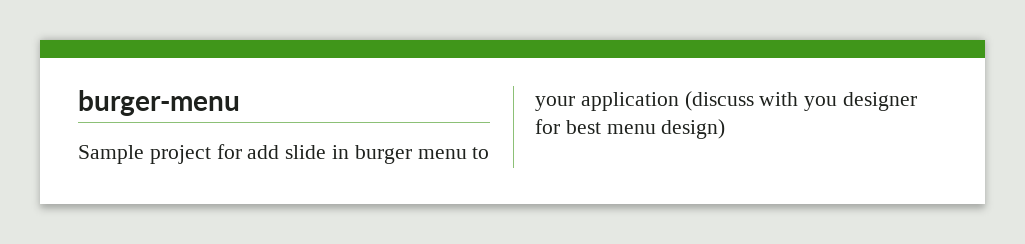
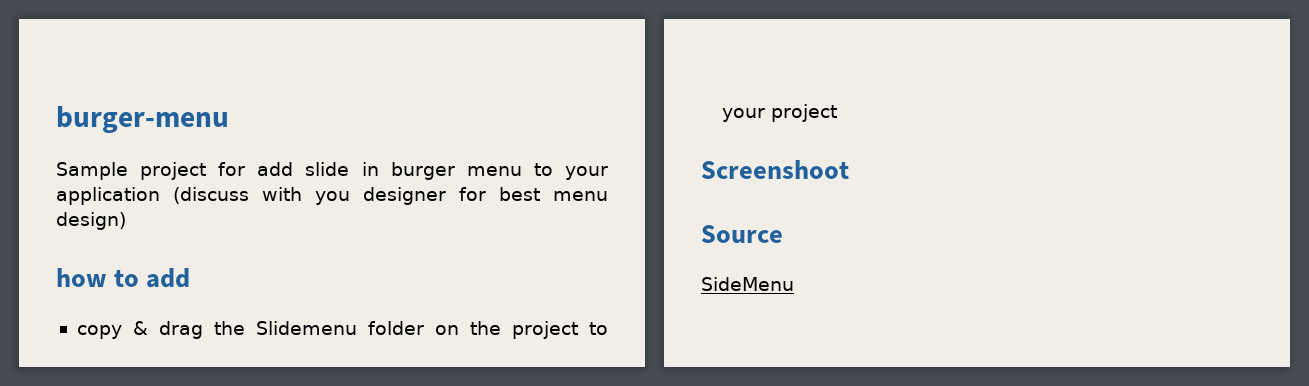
+ how to add
+ copy & drag the Slidemenu folder on the project to your project
+ Screenshoot
+ Source
+ SideMenu

